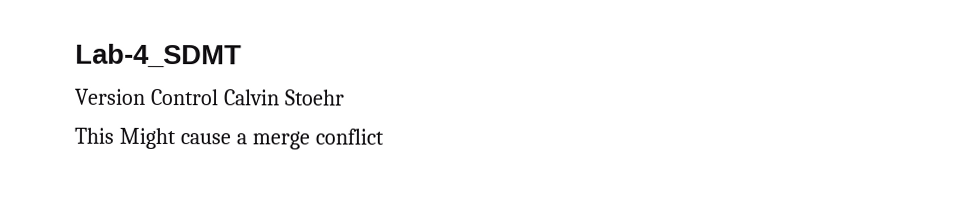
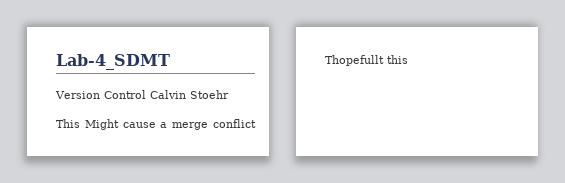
- This Might cause a merge conflict
+ This Might cause a merge conflict Thopefullt this

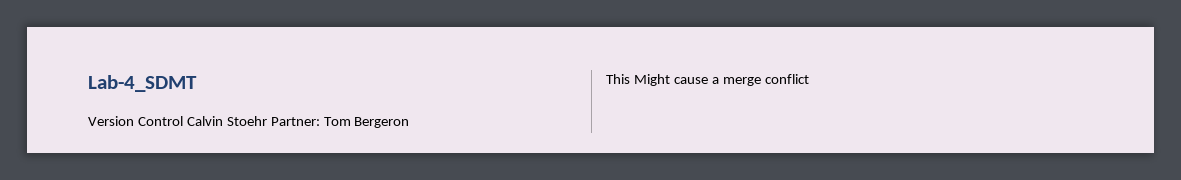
- Version Control Calvin Stoehr
+ Version Control Calvin Stoehr Partner: Tom Bergeron
- This Might cause a merge conflict Thopefullt this
+ This Might cause a merge conflict

